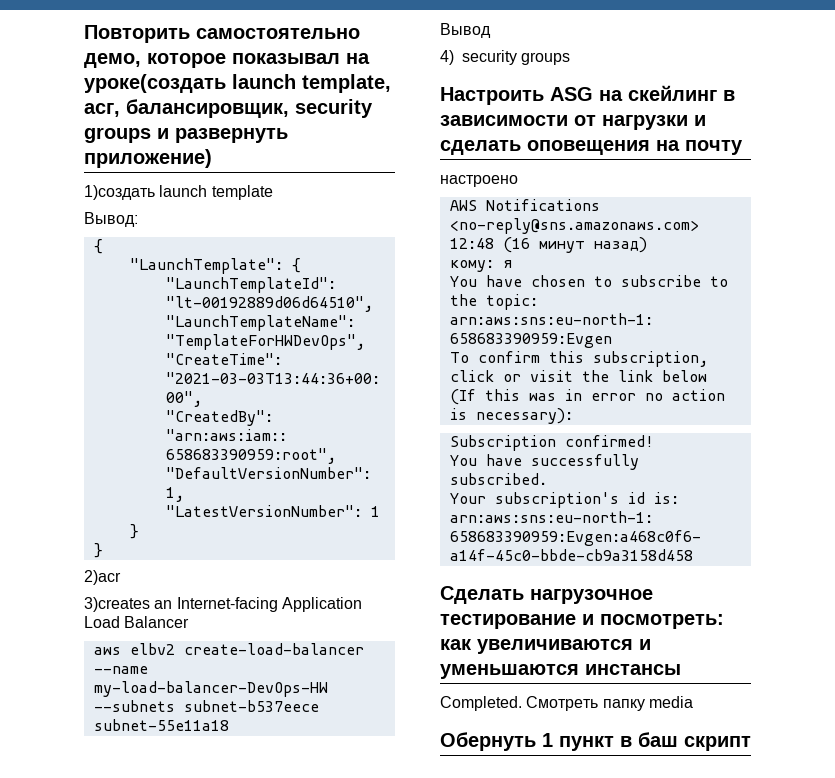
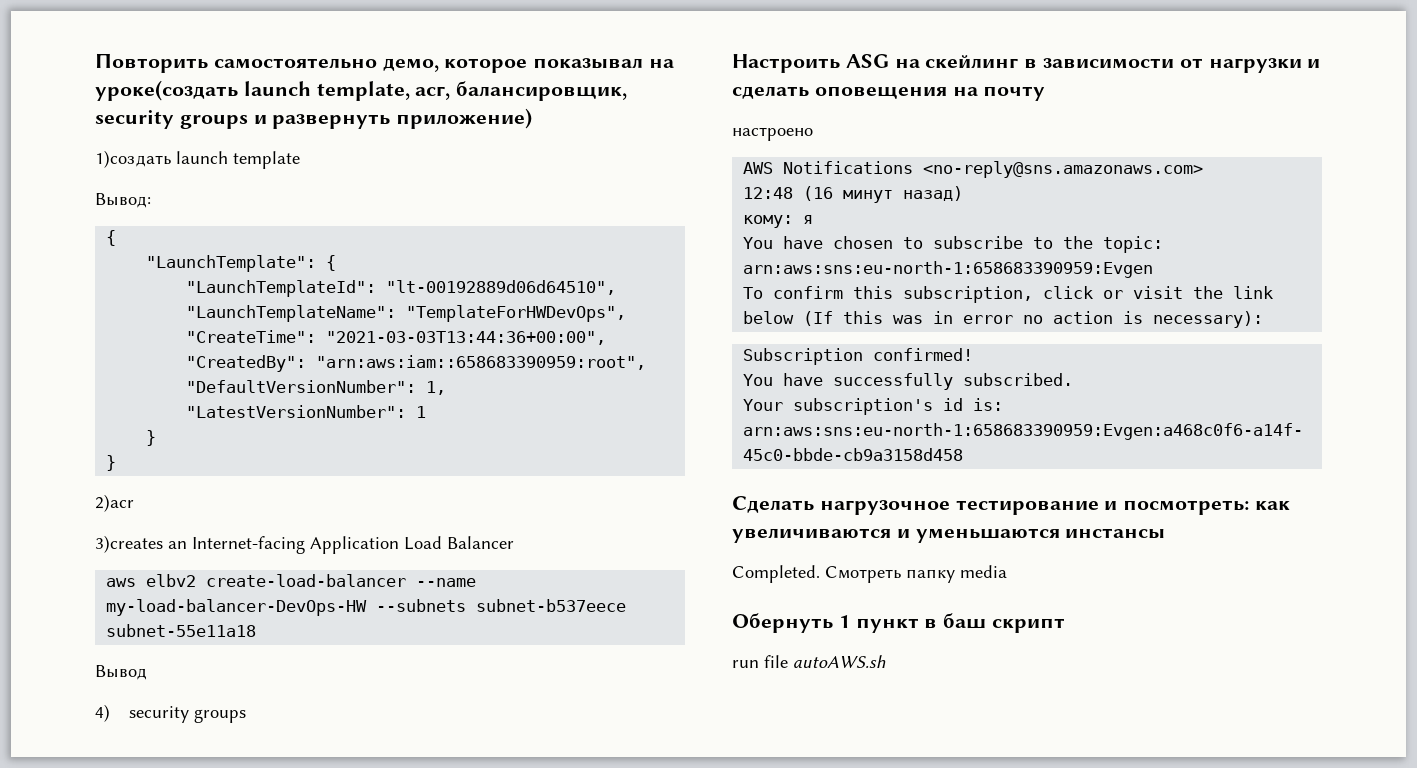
+ run file autoAWS.sh

